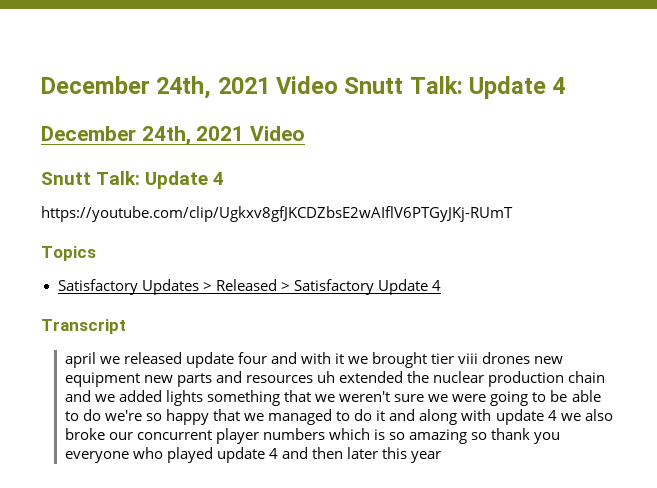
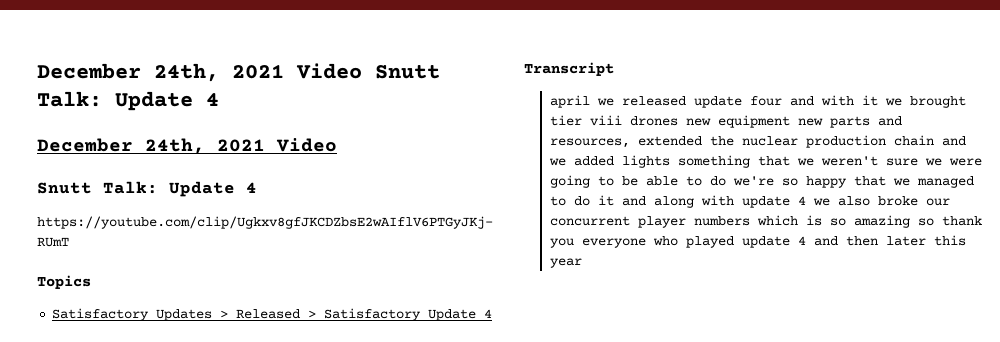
- april we released update four and with it we brought tier viii drones new equipment new parts and resources uh extended the nuclear production chain and we added lights something that we weren't sure we were going to be able to do we're so happy that we managed to do it and along with update 4 we also broke our concurrent player numbers which is so amazing so thank you everyone who played update 4 and then later this year
+ april we released update four and with it we brought tier viii drones new equipment new parts and resources, extended the nuclear production chain and we added lights something that we weren't sure we were going to be able to do we're so happy that we managed to do it and along with update 4 we also broke our concurrent player numbers which is so amazing so thank you everyone who played update 4 and then later this year

